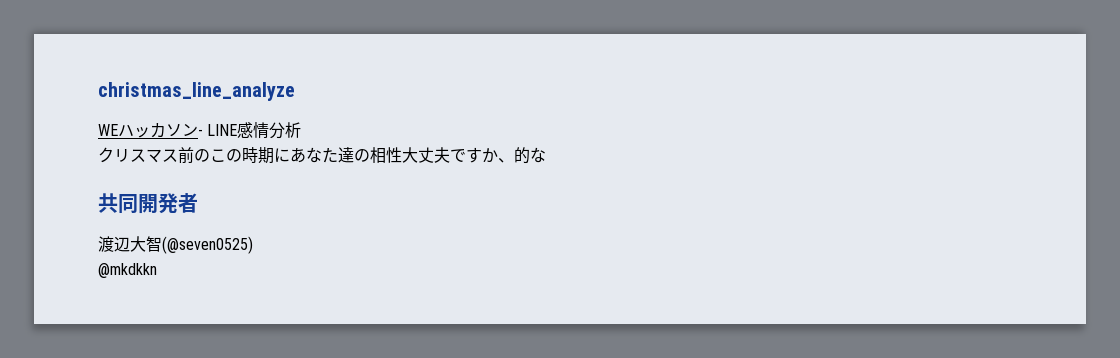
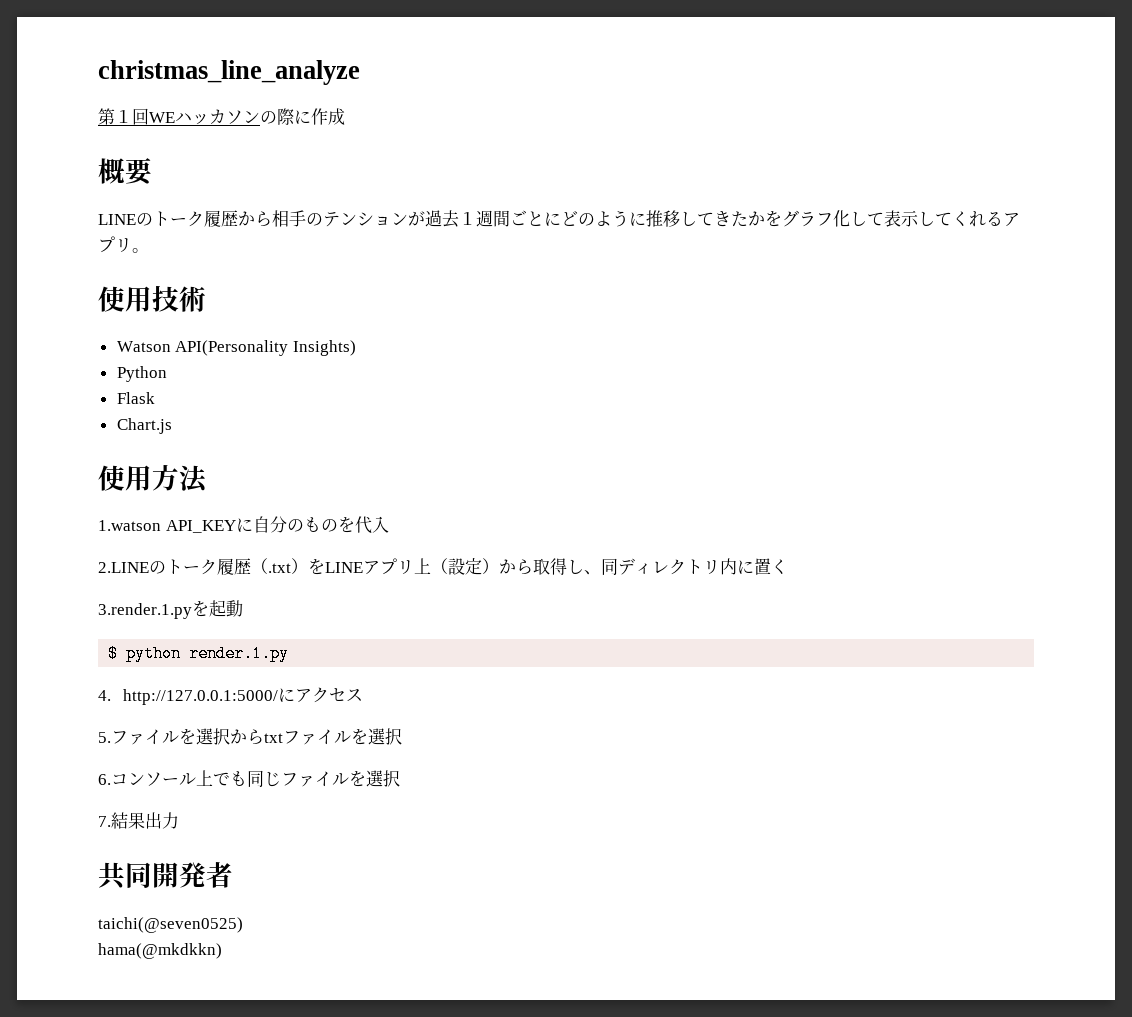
- WEハッカソン- LINE感情分析
- クリスマス前のこの時期にあなた達の相性大丈夫ですか、的な
+ 第１回WEハッカソンの際に作成
+ 概要
+ LINEのトーク履歴から相手のテンションが過去１週間ごとにどのように推移してきたかをグラフ化して表示してくれるアプリ。
+ 使用技術
+ Watson API(Personality Insights)
+ Python
+ Flask
+ Chart.js
+ 使用方法
+ 1.watson API_KEYに自分のものを代入
+ 2.LINEのトーク履歴（.txt）をLINEアプリ上（設定）から取得し、同ディレクトリ内に置く
+ 3.render.1.pyを起動
+ $ python render.1.py
+ 4. http://127.0.0.1:5000/にアクセス
+ 5.ファイルを選択からtxtファイルを選択
+ 6.コンソール上でも同じファイルを選択
+ 7.結果出力
- 渡辺大智(@seven0525)
- @mkdkkn
+ taichi(@seven0525)
+ hama(@mkdkkn)

